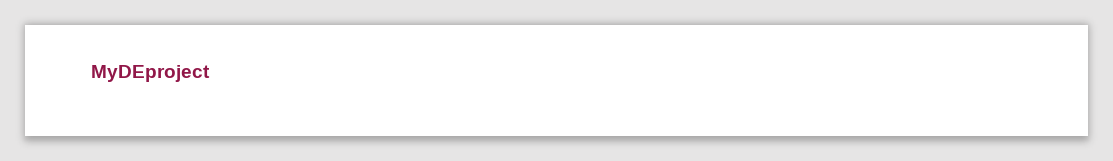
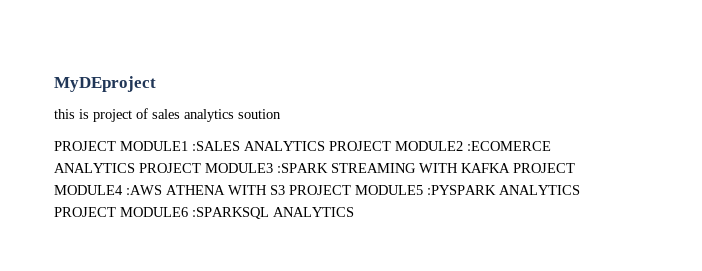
+ this is project of sales analytics soution
+ PROJECT MODULE1 :SALES ANALYTICS PROJECT MODULE2 :ECOMERCE ANALYTICS PROJECT MODULE3 :SPARK STREAMING WITH KAFKA PROJECT MODULE4 :AWS ATHENA WITH S3 PROJECT MODULE5 :PYSPARK ANALYTICS PROJECT MODULE6 :SPARKSQL ANALYTICS

